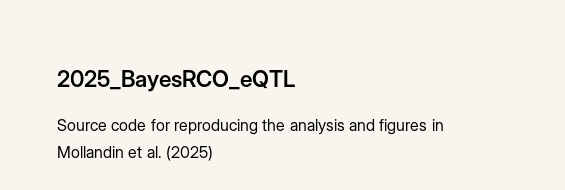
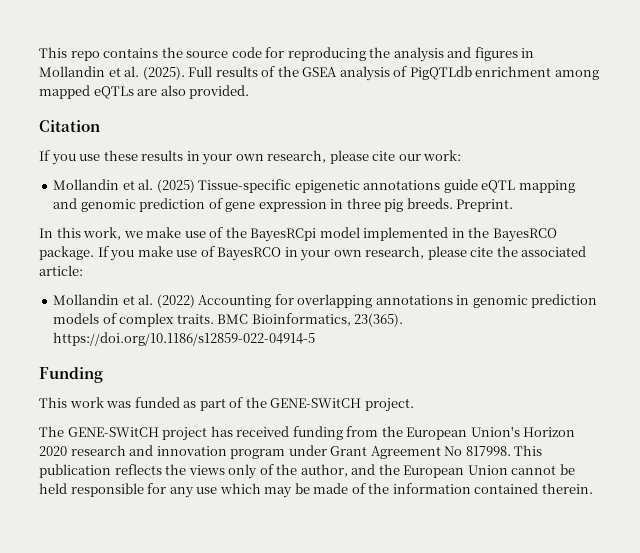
- 2025_BayesRCO_eQTL
- Source code for reproducing the analysis and figures in Mollandin et al. (2025)
+ This repo contains the source code for reproducing the analysis and figures in Mollandin et al. (2025). Full results of the GSEA analysis of PigQTLdb enrichment among mapped eQTLs are also provided.
+ Citation
+ If you use these results in your own research, please cite our work:
+ Mollandin et al. (2025) Tissue-specific epigenetic annotations guide eQTL mapping and genomic prediction of gene expression in three pig breeds. Preprint.
+ In this work, we make use of the BayesRCpi model implemented in the BayesRCO package. If you make use of BayesRCO in your own research, please cite the associated article:
+ Mollandin et al. (2022) Accounting for overlapping annotations in genomic prediction models of complex traits. BMC Bioinformatics, 23(365). https://doi.org/10.1186/s12859-022-04914-5
+ Funding
+ This work was funded as part of the GENE-SWitCH project.
+ The GENE-SWitCH project has received funding from the European Union's Horizon 2020 research and innovation program under Grant Agreement No 817998. This publication reflects the views only of the author, and the European Union cannot be held responsible for any use which may be made of the information contained therein.

